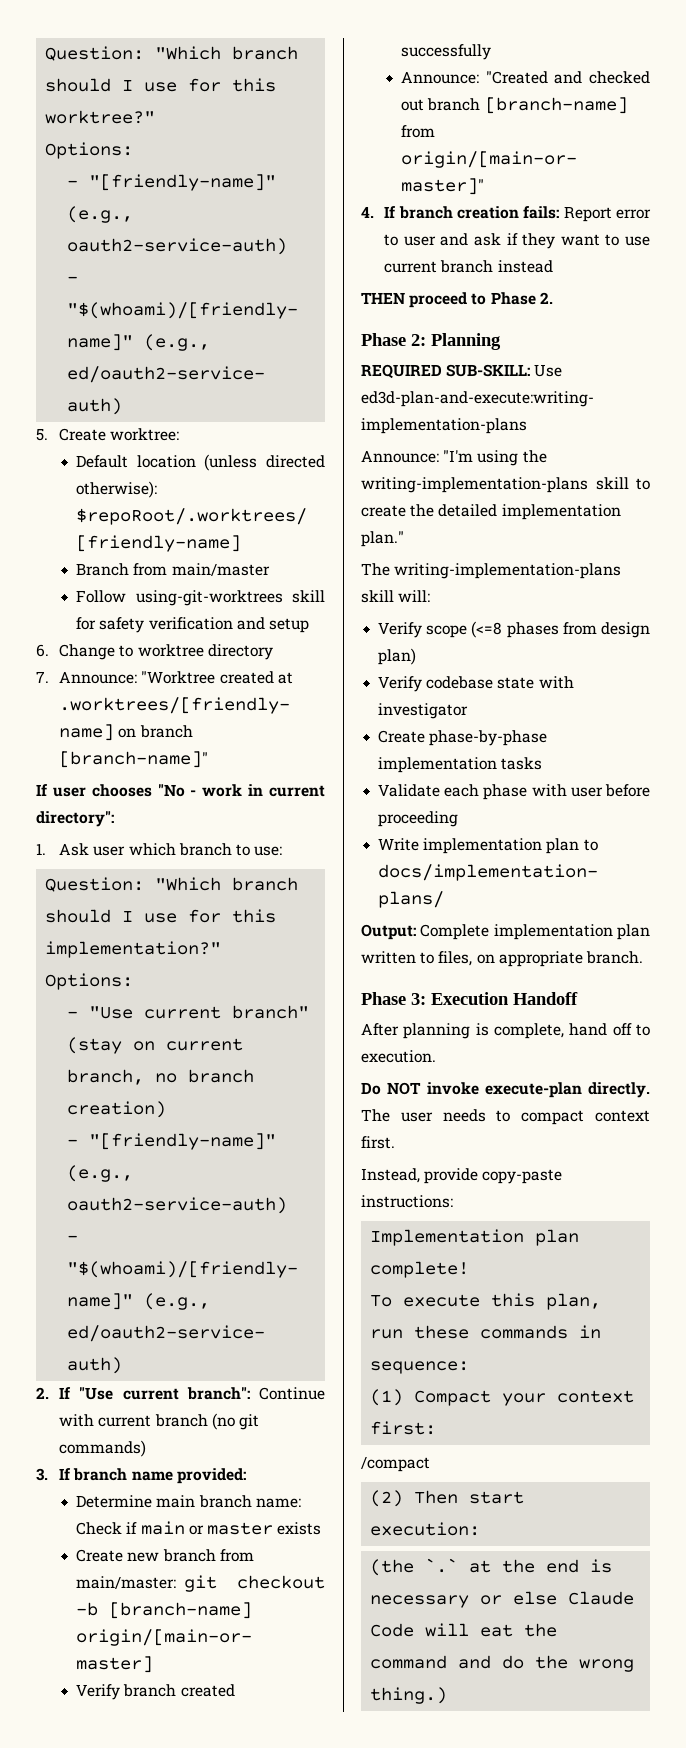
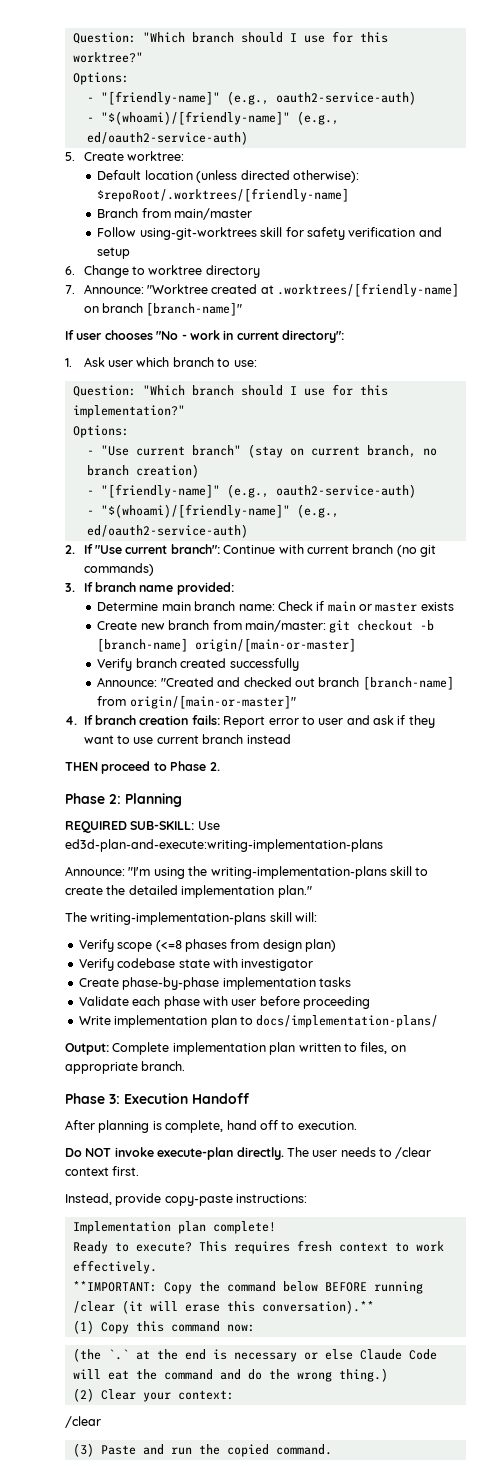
- The user needs to compact context first.
+ The user needs to /clear context first.
- To execute this plan, run these commands in sequence:
- (1) Compact your context first:
- /compact
- (2) Then start execution:
+ Ready to execute? This requires fresh context to work effectively.
+ **IMPORTANT: Copy the command below BEFORE running /clear (it will erase this conversation).**
+ (1) Copy this command now:
+ (2) Clear your context:
+ /clear
+ (3) Paste and run the copied command.

